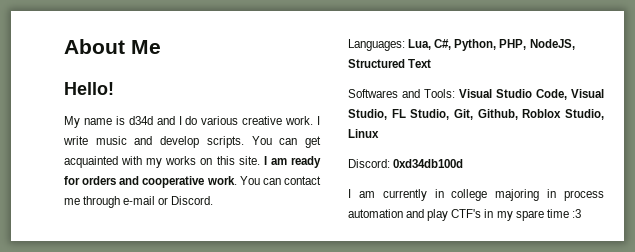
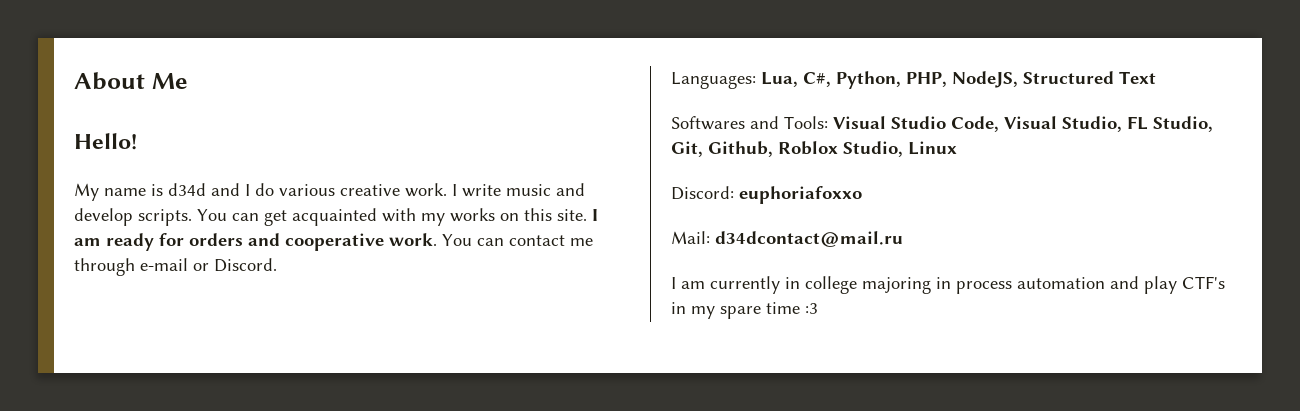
- Discord: 0xd34db100d
+ Discord: euphoriafoxxo
+ Mail: d34dcontact@mail.ru

